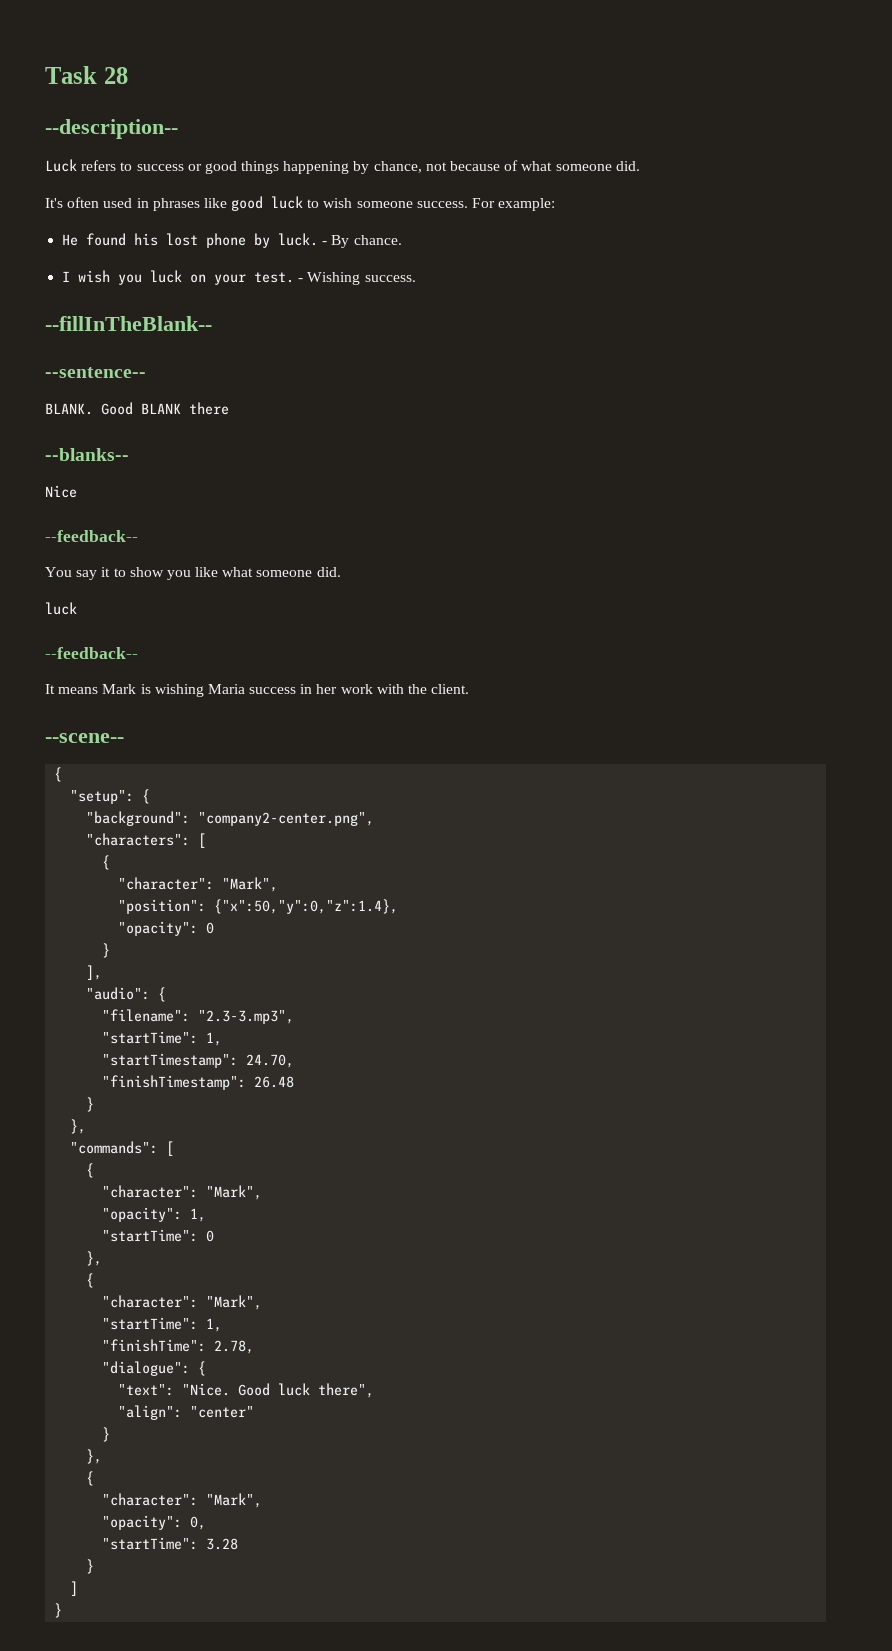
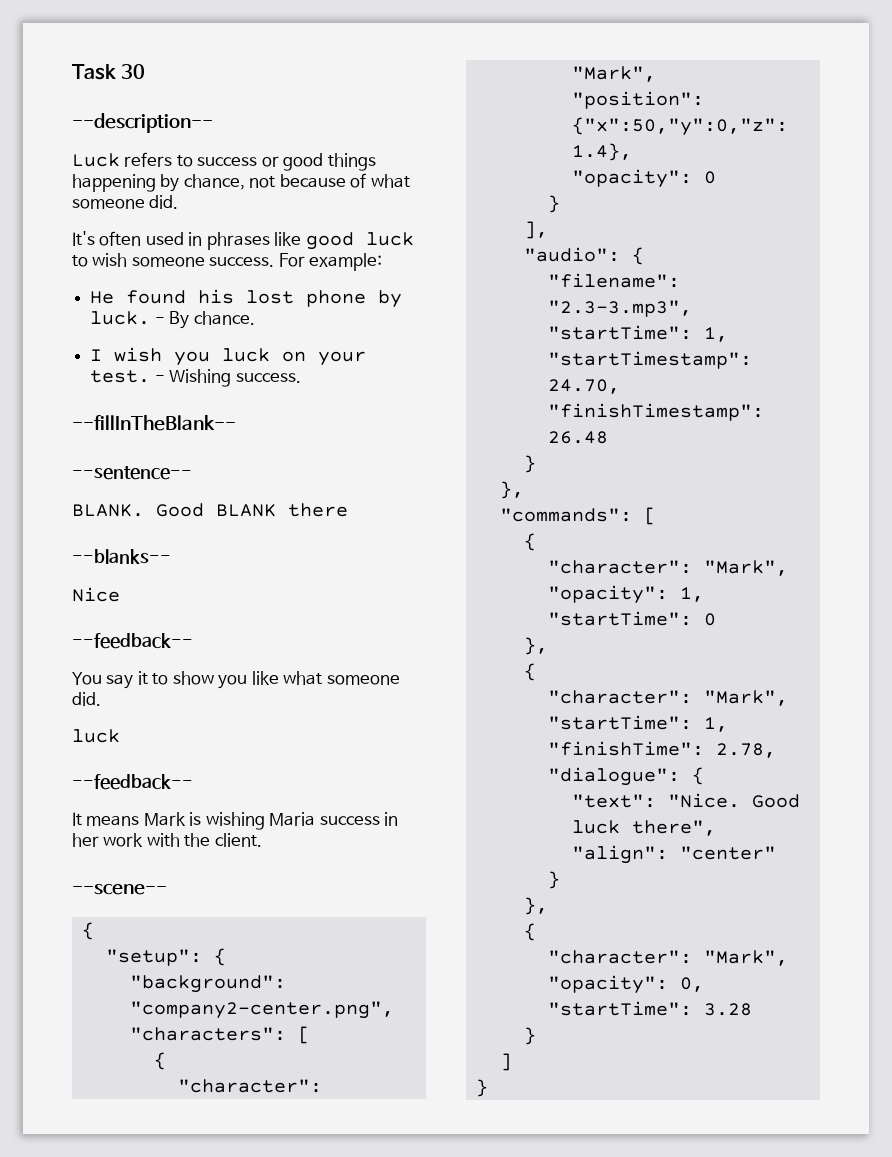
- Task 28
+ Task 30

